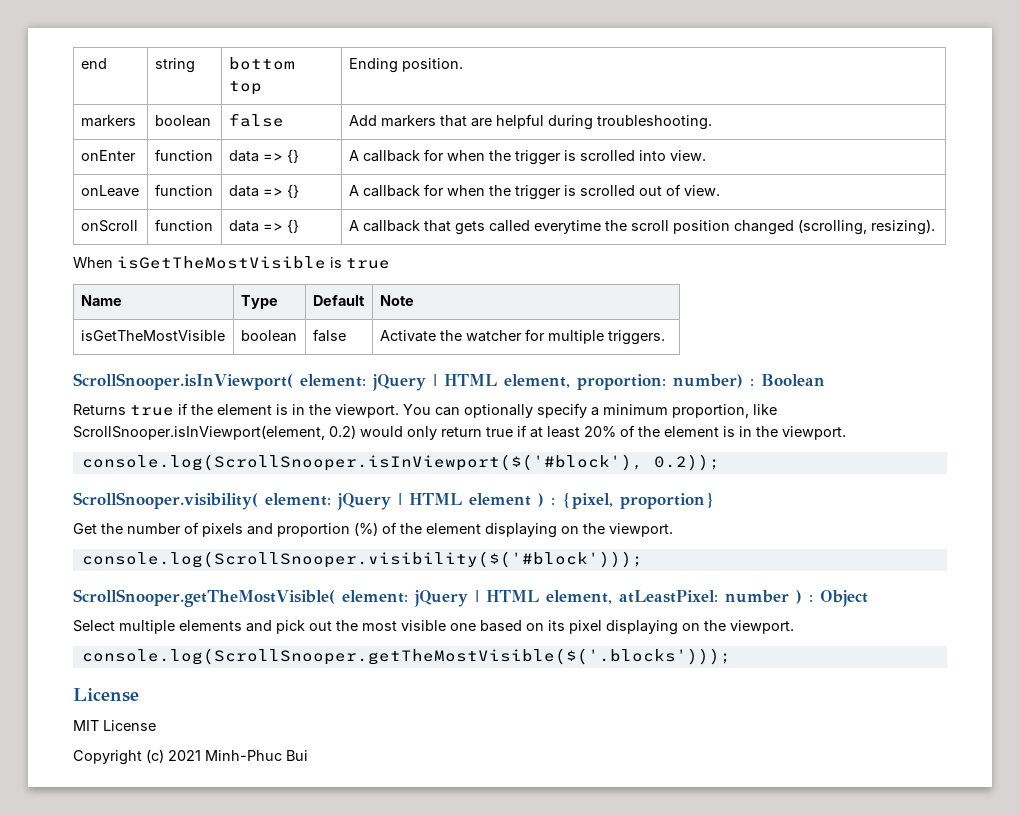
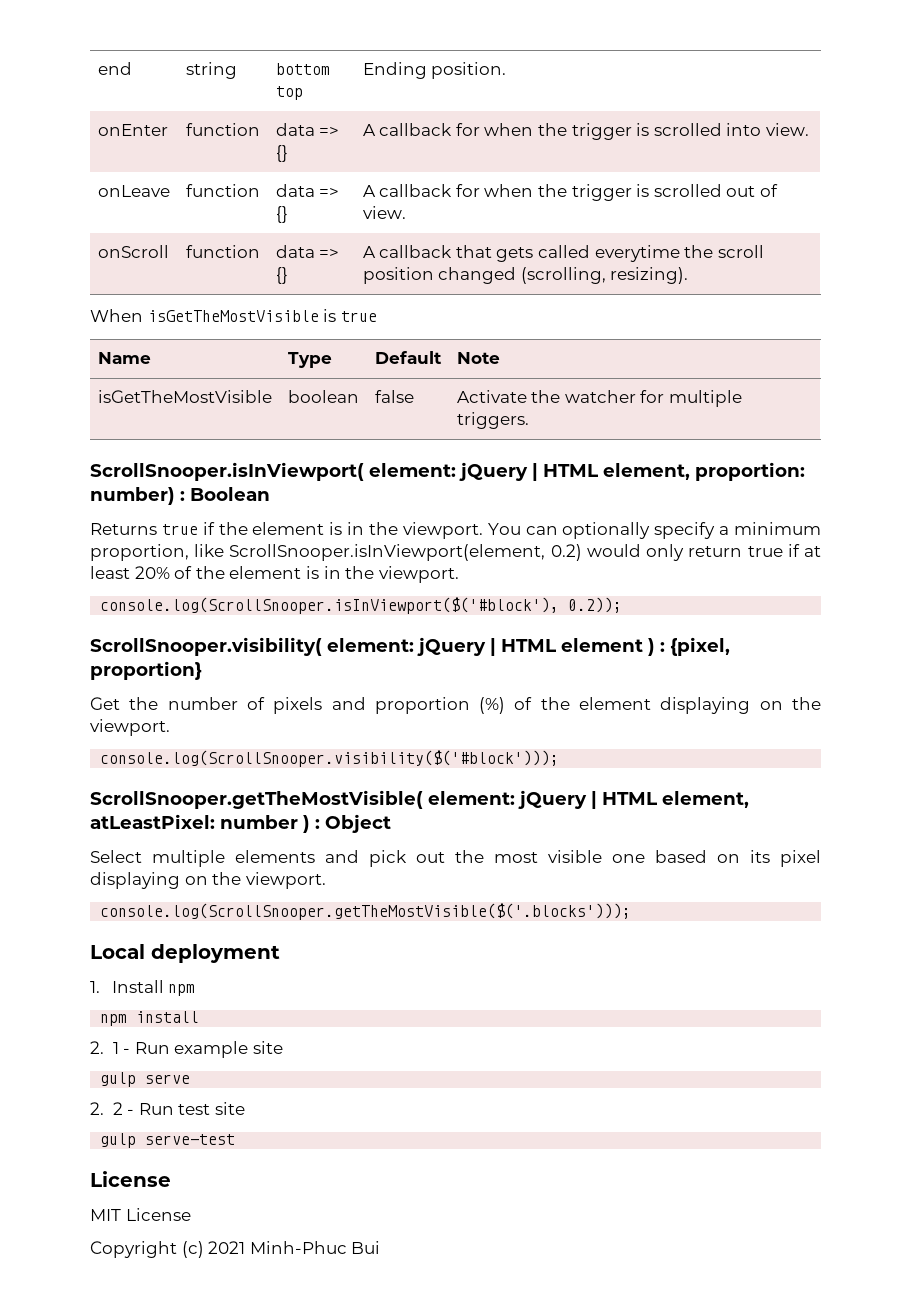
- markers | boolean | false | Add markers that are helpful during troubleshooting.
+ Local deployment
+ 1. Install npm
+ npm install
+ 2. 1 - Run example site
+ gulp serve
+ 2. 2 - Run test site
+ gulp serve-test

